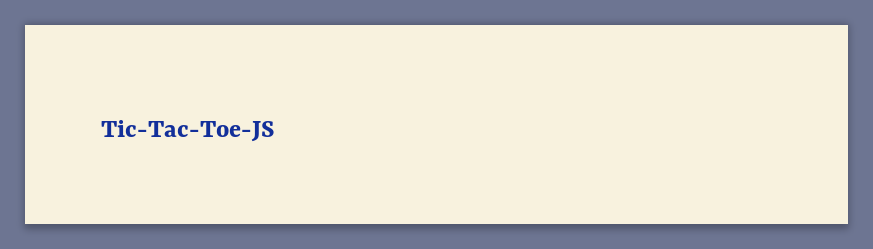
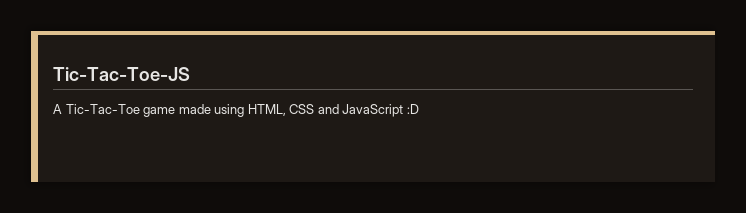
+ A Tic-Tac-Toe game made using HTML, CSS and JavaScript :D

